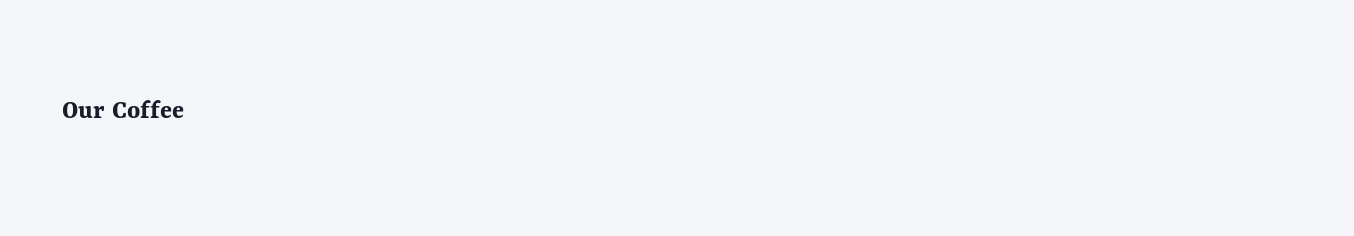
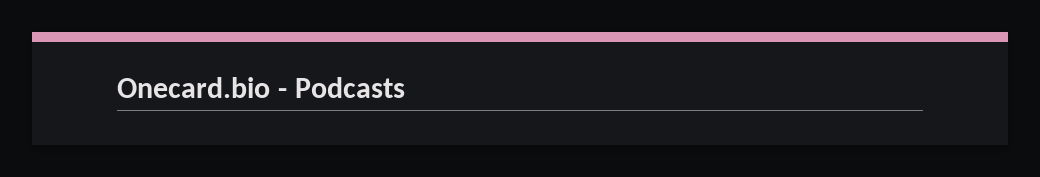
- Our Coffee
+ Onecard.bio - Podcasts

